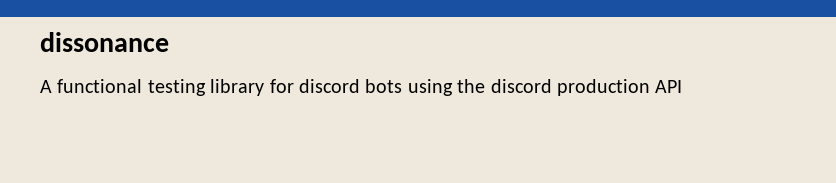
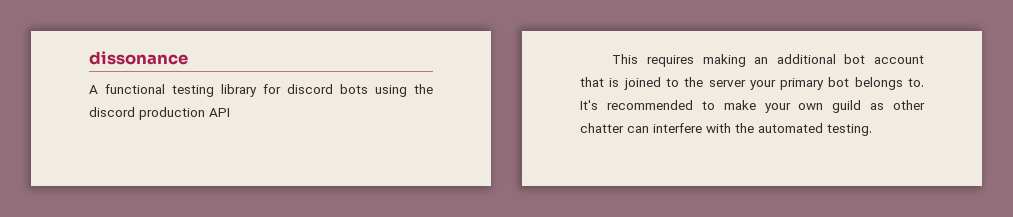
+ This requires making an additional bot account that is joined to the server your primary bot belongs to. It's recommended to make your own guild as other chatter can interfere with the automated testing.

